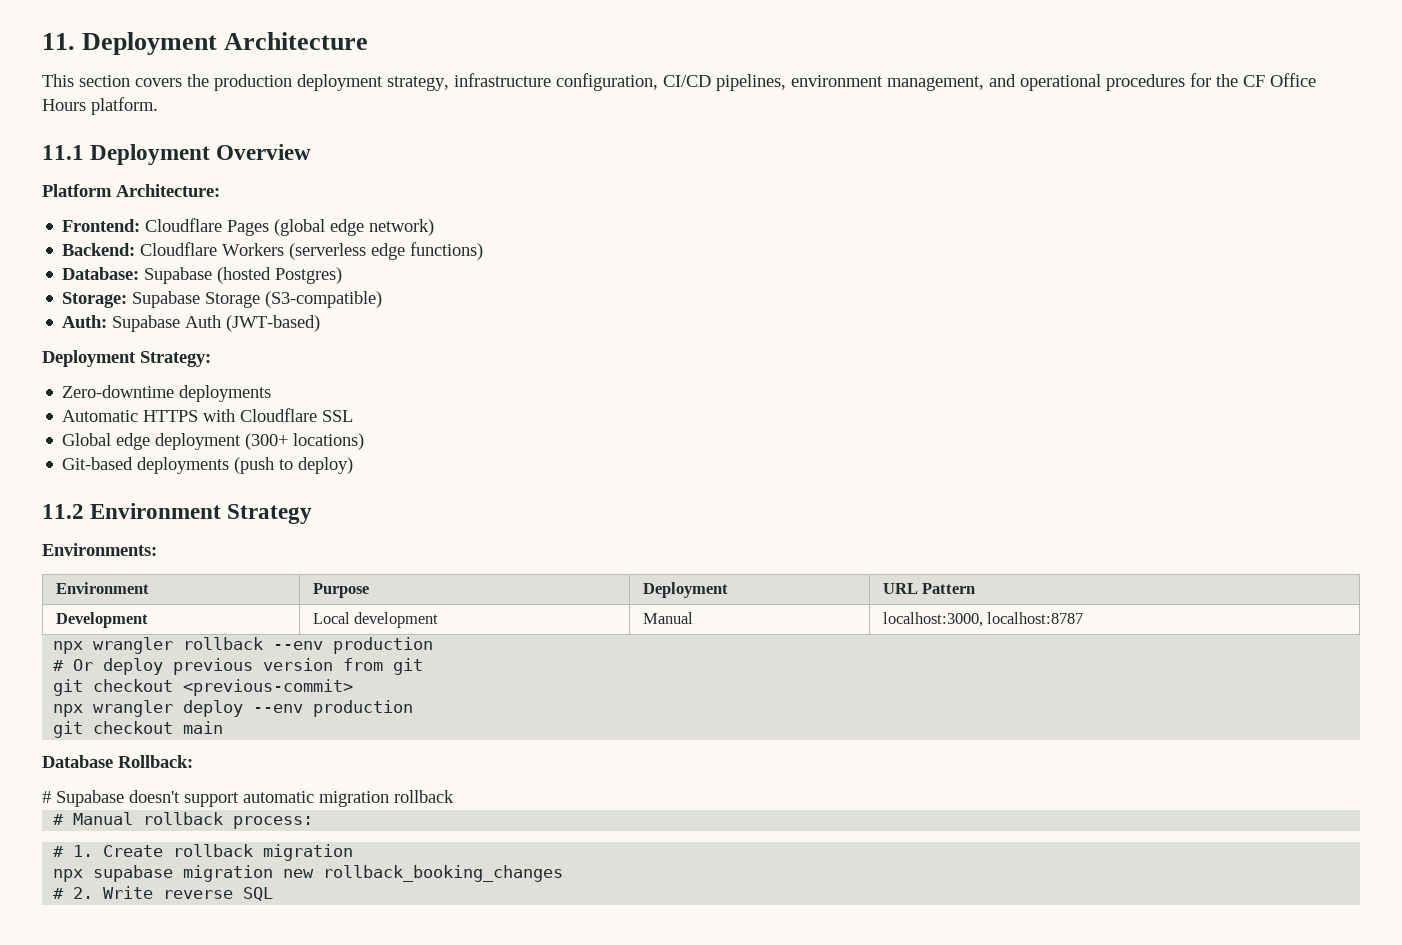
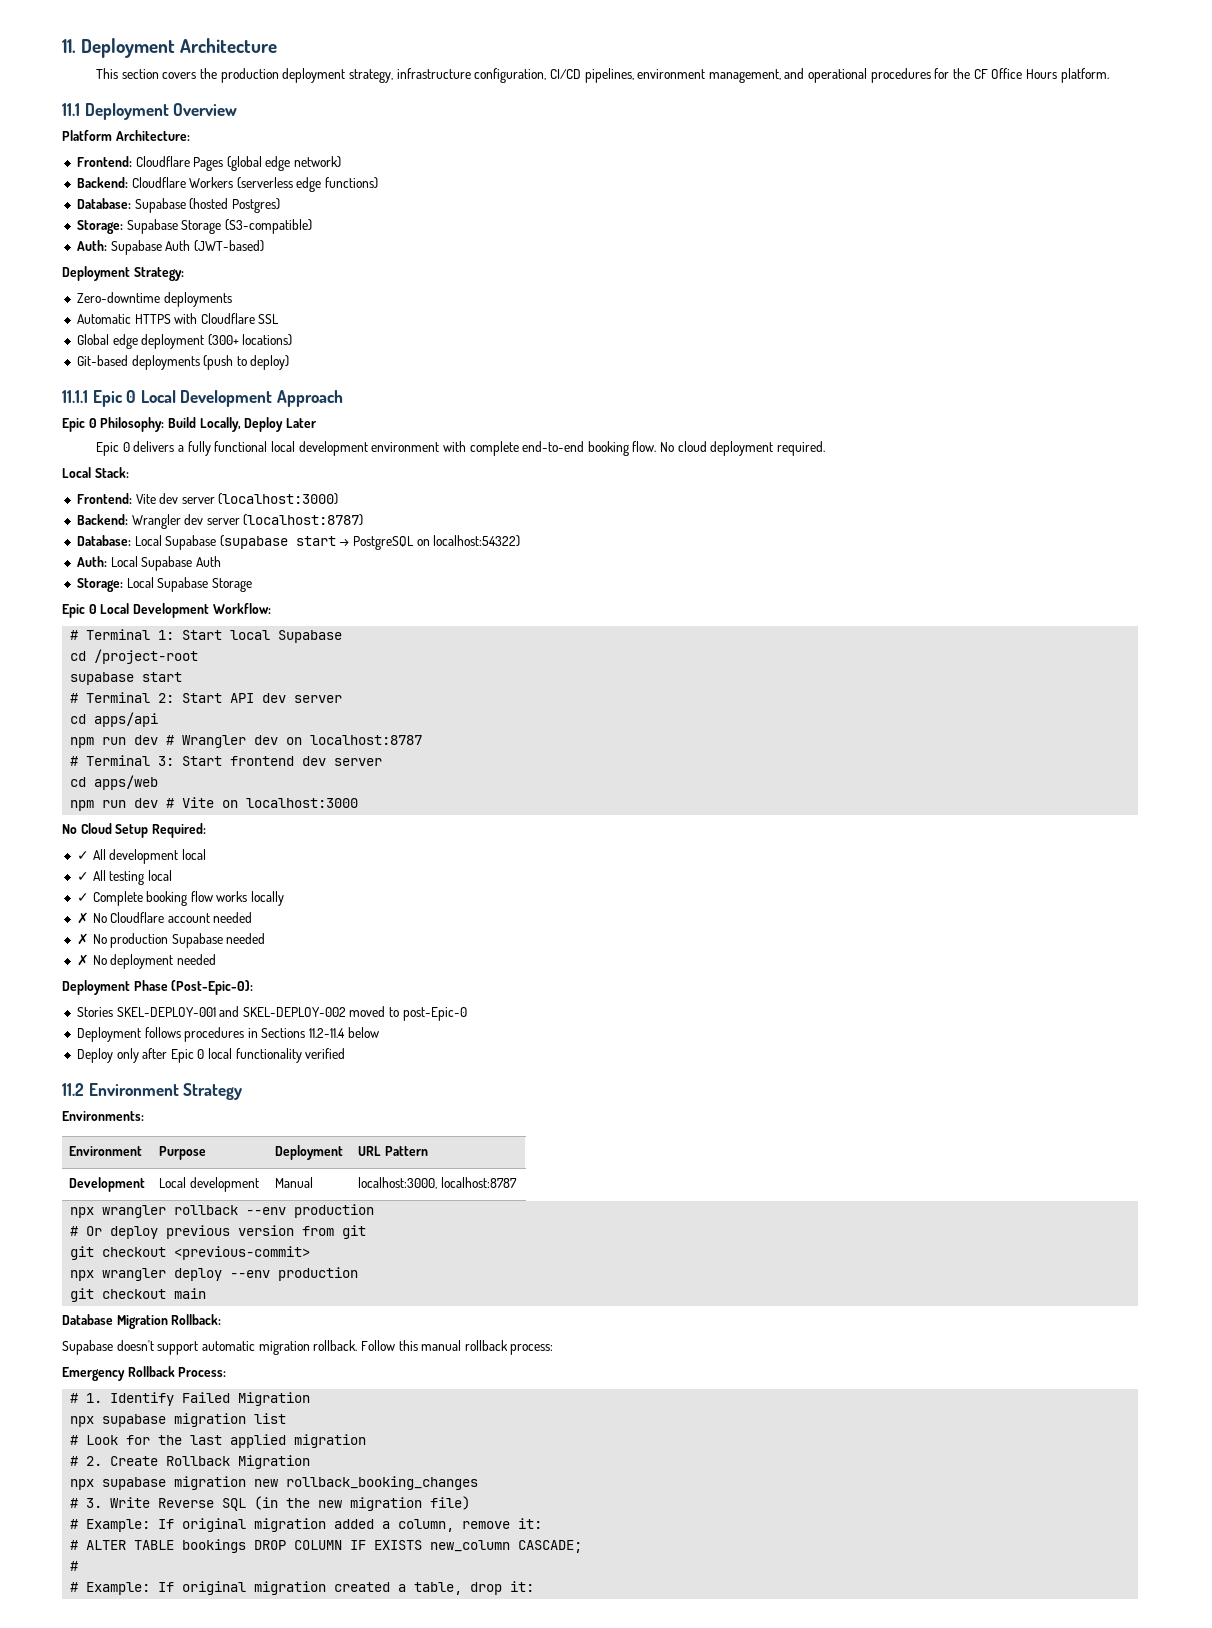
+ 11.1.1 Epic 0 Local Development Approach
+ Epic 0 Philosophy: Build Locally, Deploy Later
+ Epic 0 delivers a fully functional local development environment with complete end-to-end booking flow. No cloud deployment required.
+ Local Stack:
+ Frontend: Vite dev server (localhost:3000)
+ Backend: Wrangler dev server (localhost:8787)
+ Database: Local Supabase (supabase start → PostgreSQL on localhost:54322)
+ Auth: Local Supabase Auth
+ Storage: Local Supabase Storage
+ Epic 0 Local Development Workflow:
+ # Terminal 1: Start local Supabase
+ cd /project-root
+ supabase start
+ # Terminal 2: Start API dev server
+ cd apps/api
+ npm run dev # Wrangler dev on localhost:8787
+ # Terminal 3: Start frontend dev server
+ cd apps/web
+ npm run dev # Vite on localhost:3000
+ No Cloud Setup Required:
+ ✓ All development local
+ ✓ All testing local
+ ✓ Complete booking flow works locally
+ ✗ No Cloudflare account needed
+ ✗ No production Supabase needed
+ ✗ No deployment needed
+ Deployment Phase (Post-Epic-0):
+ Stories SKEL-DEPLOY-001 and SKEL-DEPLOY-002 moved to post-Epic-0
+ Deployment follows procedures in Sections 11.2-11.4 below
+ Deploy only after Epic 0 local functionality verified
- Database Rollback:
+ Database Migration Rollback:
- # Supabase doesn't support automatic migration rollback
- # Manual rollback process:
+ Supabase doesn't support automatic migration rollback. Follow this manual rollback process:
+ Emergency Rollback Process:
- # 1. Create rollback migration
+ # 1. Identify Failed Migration
+ npx supabase migration list
+ # Look for the last applied migration
+ # 2. Create Rollback Migration
- # 2. Write reverse SQL
+ # 3. Write Reverse SQL (in the new migration file)
+ # Example: If original migration added a column, remove it:
+ # ALTER TABLE bookings DROP COLUMN IF EXISTS new_column CASCADE;
+ #
+ # Example: If original migration created a table, drop it:

